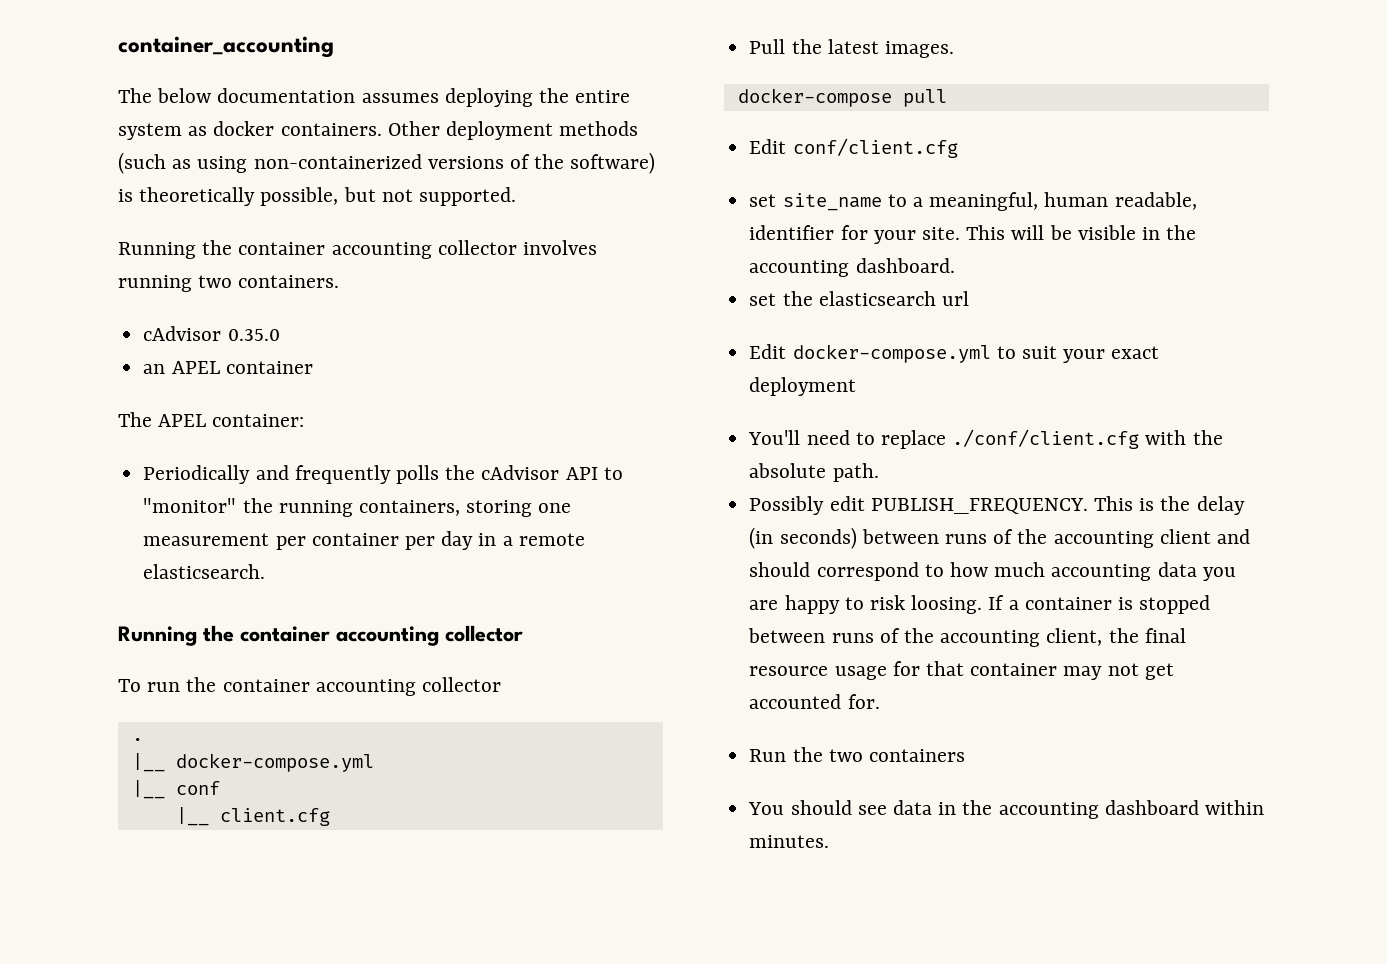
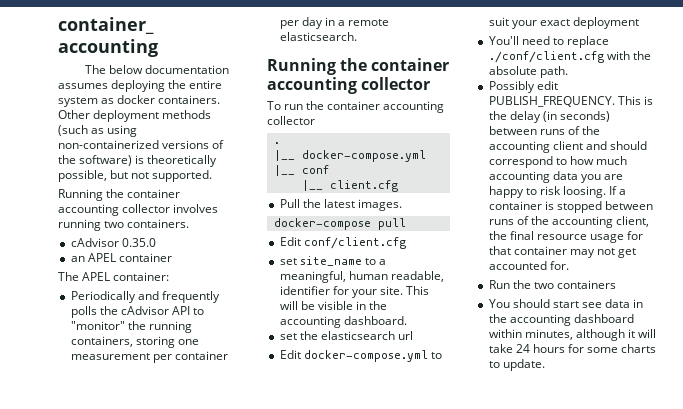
- You should see data in the accounting dashboard within minutes.
+ You should start see data in the accounting dashboard within minutes, although it will take 24 hours for some charts to update.

